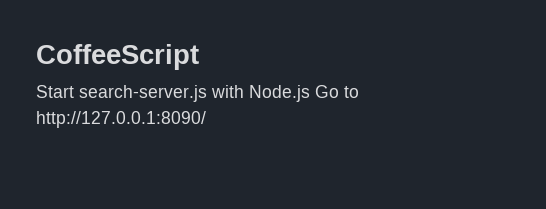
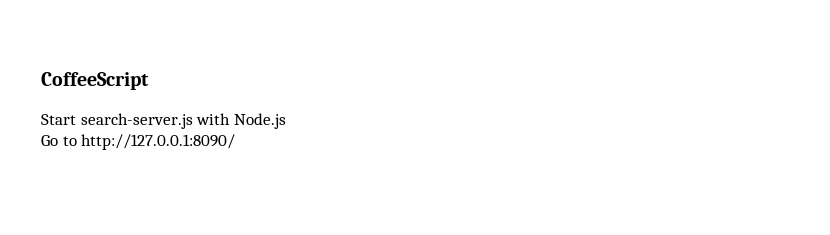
- Start search-server.js with Node.js Go to http://127.0.0.1:8090/
+ Start search-server.js with Node.js
+ Go to http://127.0.0.1:8090/

